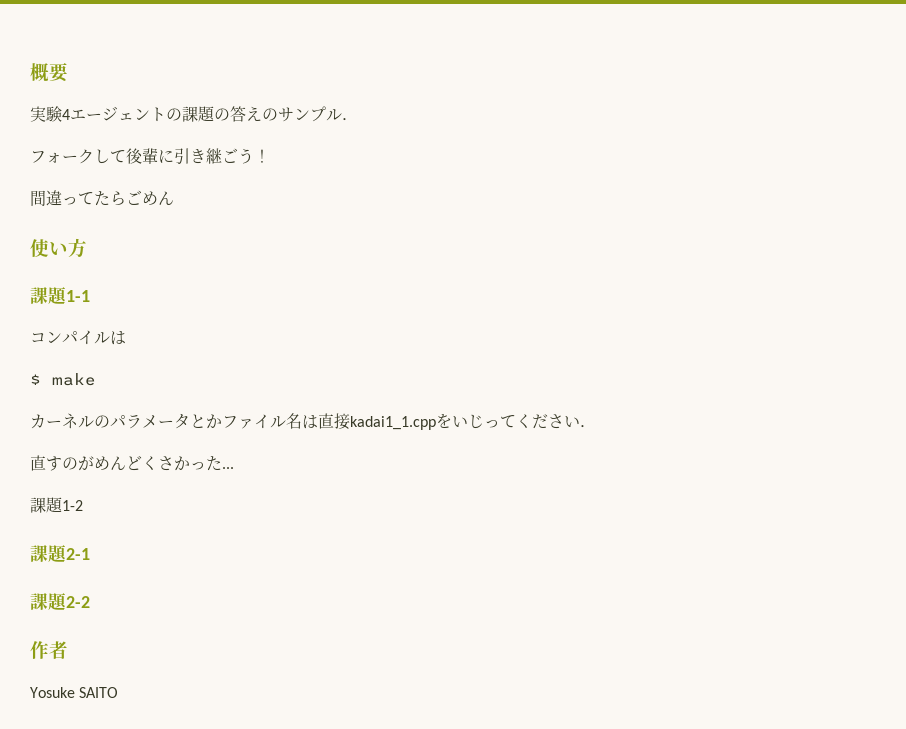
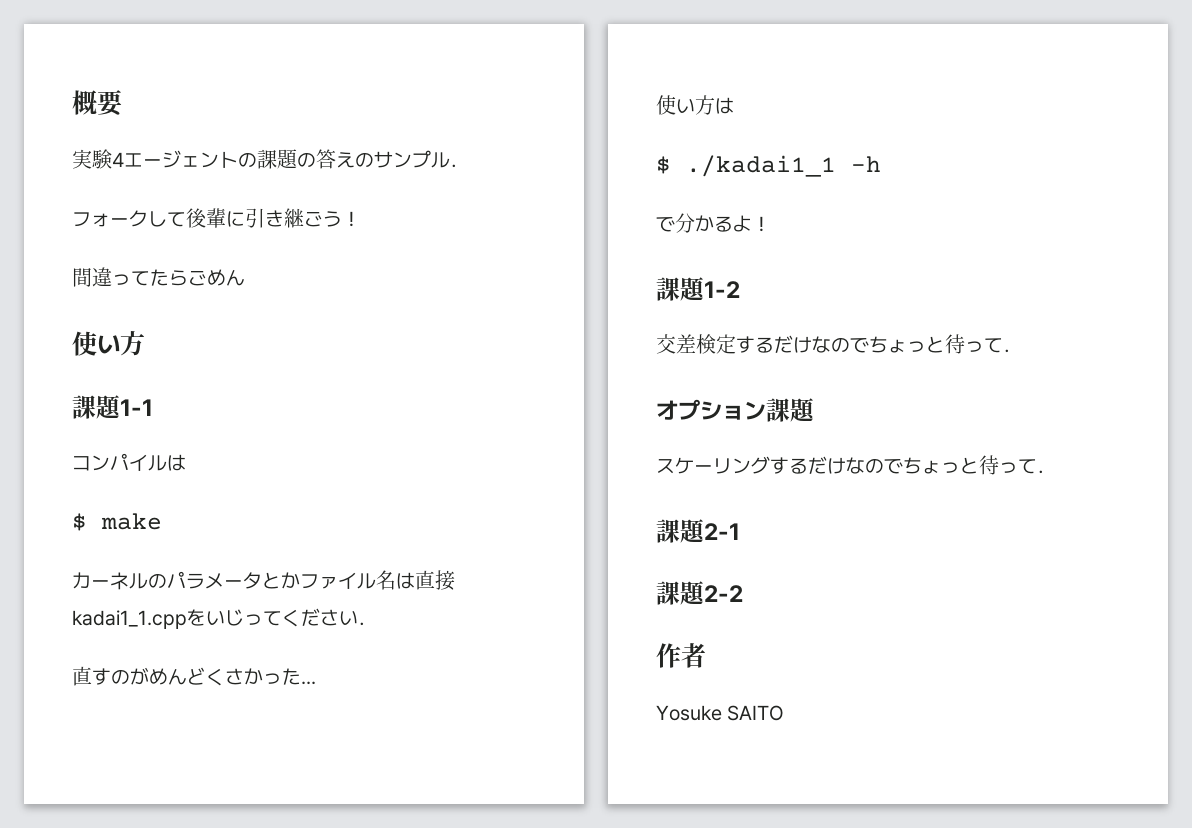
+ 使い方は
+ $ ./kadai1_1 -h
+ で分かるよ！
  課題1-2
+ 交差検定するだけなのでちょっと待って．
+ オプション課題
+ スケーリングするだけなのでちょっと待って．

